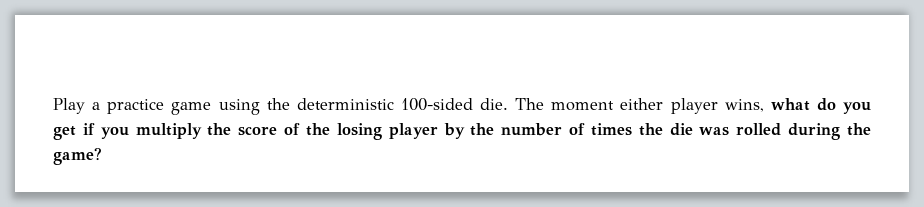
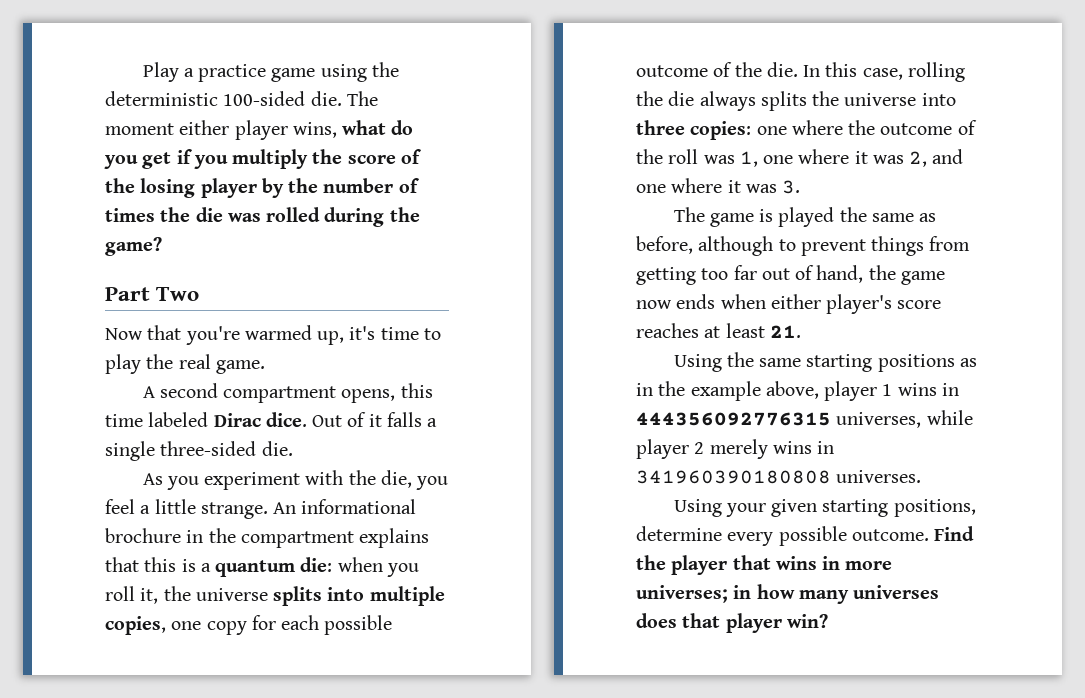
+ Part Two
+ Now that you're warmed up, it's time to play the real game.
+ A second compartment opens, this time labeled Dirac dice. Out of it falls a single three-sided die.
+ As you experiment with the die, you feel a little strange. An informational brochure in the compartment explains that this is a quantum die: when you roll it, the universe splits into multiple copies, one copy for each possible outcome of the die. In this case, rolling the die always splits the universe into three copies: one where the outcome of the roll was 1, one where it was 2, and one where it was 3.
+ The game is played the same as before, although to prevent things from getting too far out of hand, the game now ends when either player's score reaches at least 21.
+ Using the same starting positions as in the example above, player 1 wins in 444356092776315 universes, while player 2 merely wins in 341960390180808 universes.
+ Using your given starting positions, determine every possible outcome. Find the player that wins in more universes; in how many universes does that player win?

